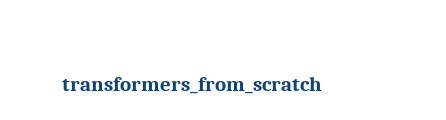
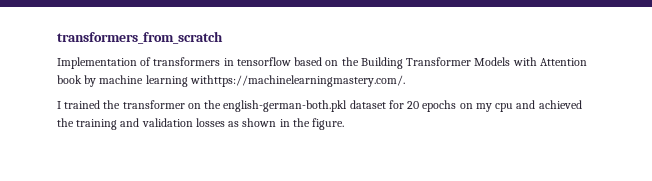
+ Implementation of transformers in tensorflow based on the Building Transformer Models with Attention book by machine learning withttps://machinelearningmastery.com/.
+ I trained the transformer on the english-german-both.pkl dataset for 20 epochs on my cpu and achieved the training and validation losses as shown in the figure.

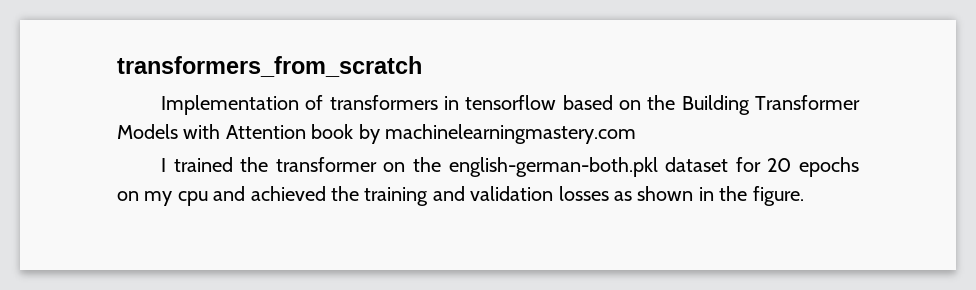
- Implementation of transformers in tensorflow based on the Building Transformer Models with Attention book by machine learning withttps://machinelearningmastery.com/.
+ Implementation of transformers in tensorflow based on the Building Transformer Models with Attention book by machinelearningmastery.com

